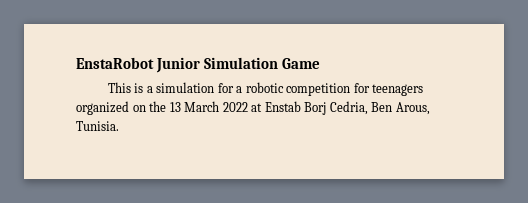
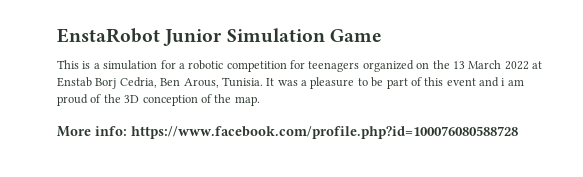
+ It was a pleasure to be part of this event and i am proud of the 3D conception of the map.
+ More info: https://www.facebook.com/profile.php?id=100076080588728

